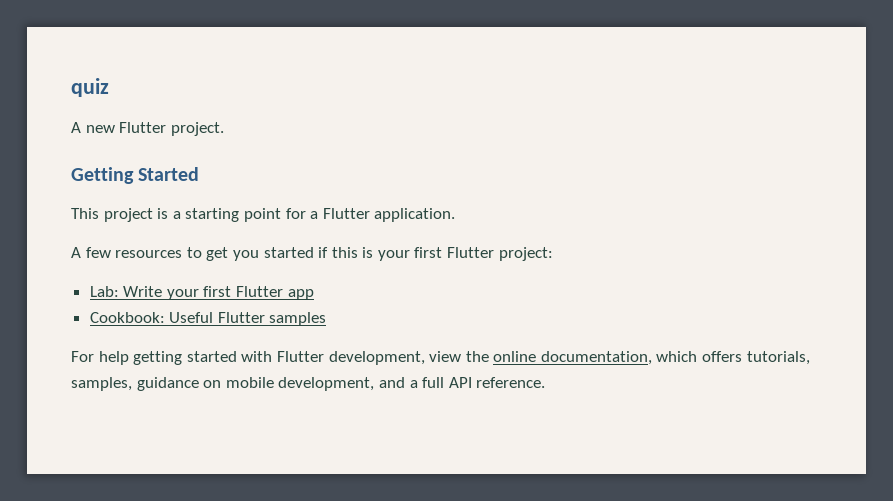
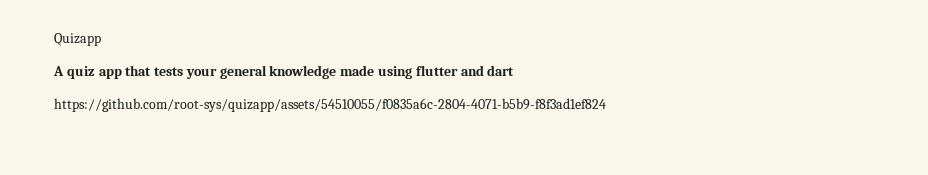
- quiz
- A new Flutter project.
- Getting Started
- This project is a starting point for a Flutter application.
- A few resources to get you started if this is your first Flutter project:
- Lab: Write your first Flutter app
- Cookbook: Useful Flutter samples
- For help getting started with Flutter development, view the online documentation, which offers tutorials, samples, guidance on mobile development, and a full API reference.
+ Quizapp
+ A quiz app that tests your general knowledge made using flutter and dart
+ https://github.com/root-sys/quizapp/assets/54510055/f0835a6c-2804-4071-b5b9-f8f3ad1ef824

